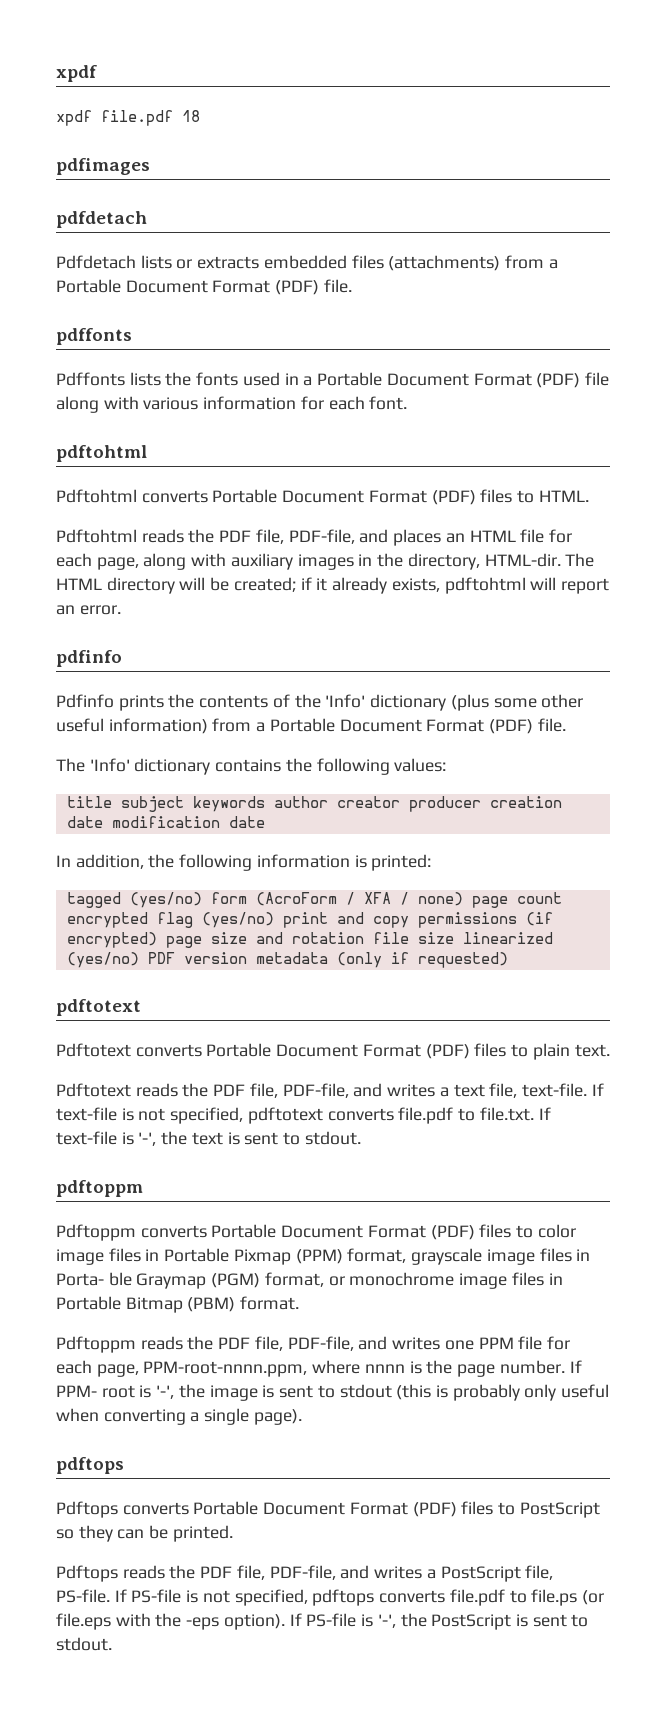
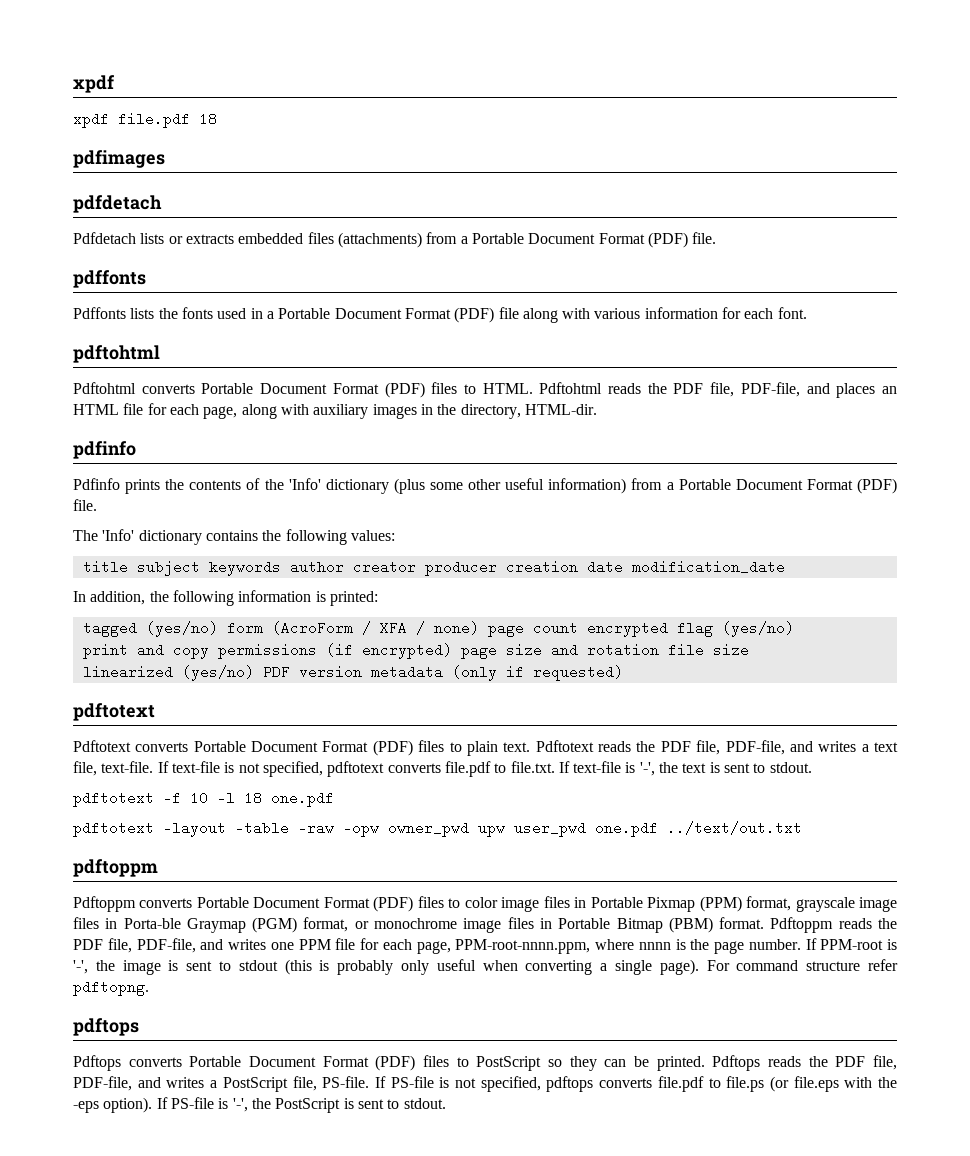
- Pdftohtml converts Portable Document Format (PDF) files to HTML.
- Pdftohtml reads the PDF file, PDF-file, and places an HTML file for each page, along with auxiliary images in the directory, HTML-dir. The HTML directory will be created; if it already exists, pdftohtml will report an error.
+ Pdftohtml converts Portable Document Format (PDF) files to HTML. Pdftohtml reads the PDF file, PDF-file, and places an HTML file for each page, along with auxiliary images in the directory, HTML-dir.
- title subject keywords author creator producer creation date modification date
+ title subject keywords author creator producer creation date modification_date
- tagged (yes/no) form (AcroForm / XFA / none) page count encrypted flag (yes/no) print and copy permissions (if encrypted) page size and rotation file size linearized (yes/no) PDF version metadata (only if requested)
+ tagged (yes/no) form (AcroForm / XFA / none) page count encrypted flag (yes/no)
+ print and copy permissions (if encrypted) page size and rotation file size
+ linearized (yes/no) PDF version metadata (only if requested)
- Pdftotext converts Portable Document Format (PDF) files to plain text.
- Pdftotext reads the PDF file, PDF-file, and writes a text file, text-file.
+ Pdftotext converts Portable Document Format (PDF) files to plain text. Pdftotext reads the PDF file, PDF-file, and writes a text file, text-file.
+ pdftotext -f 10 -l 18 one.pdf
+ pdftotext -layout -table -raw -opw owner_pwd upw user_pwd one.pdf ../text/out.txt
- Pdftoppm converts Portable Document Format (PDF) files to color image files in Portable Pixmap (PPM) format, grayscale image files in Porta- ble Graymap (PGM) format, or monochrome image files in Portable Bitmap (PBM) format.
- Pdftoppm reads the PDF file, PDF-file, and writes one PPM file for each page, PPM-root-nnnn.ppm, where nnnn is the page number.
+ Pdftoppm converts Portable Document Format (PDF) files to color image files in Portable Pixmap (PPM) format, grayscale image files in Porta-ble Graymap (PGM) format, or monochrome image files in Portable Bitmap (PBM) format. Pdftoppm reads the PDF file, PDF-file, and writes one PPM file for each page, PPM-root-nnnn.ppm, where nnnn is the page number.
- If PPM- root is '-', the image is sent to stdout (this is probably only useful when converting a single page).
+ If PPM-root is '-', the image is sent to stdout (this is probably only useful when converting a single page). For command structure refer pdftopng.
- Pdftops converts Portable Document Format (PDF) files to PostScript so they can be printed.
- Pdftops reads the PDF file, PDF-file, and writes a PostScript file, PS-file.
+ Pdftops converts Portable Document Format (PDF) files to PostScript so they can be printed. Pdftops reads the PDF file, PDF-file, and writes a PostScript file, PS-file.

